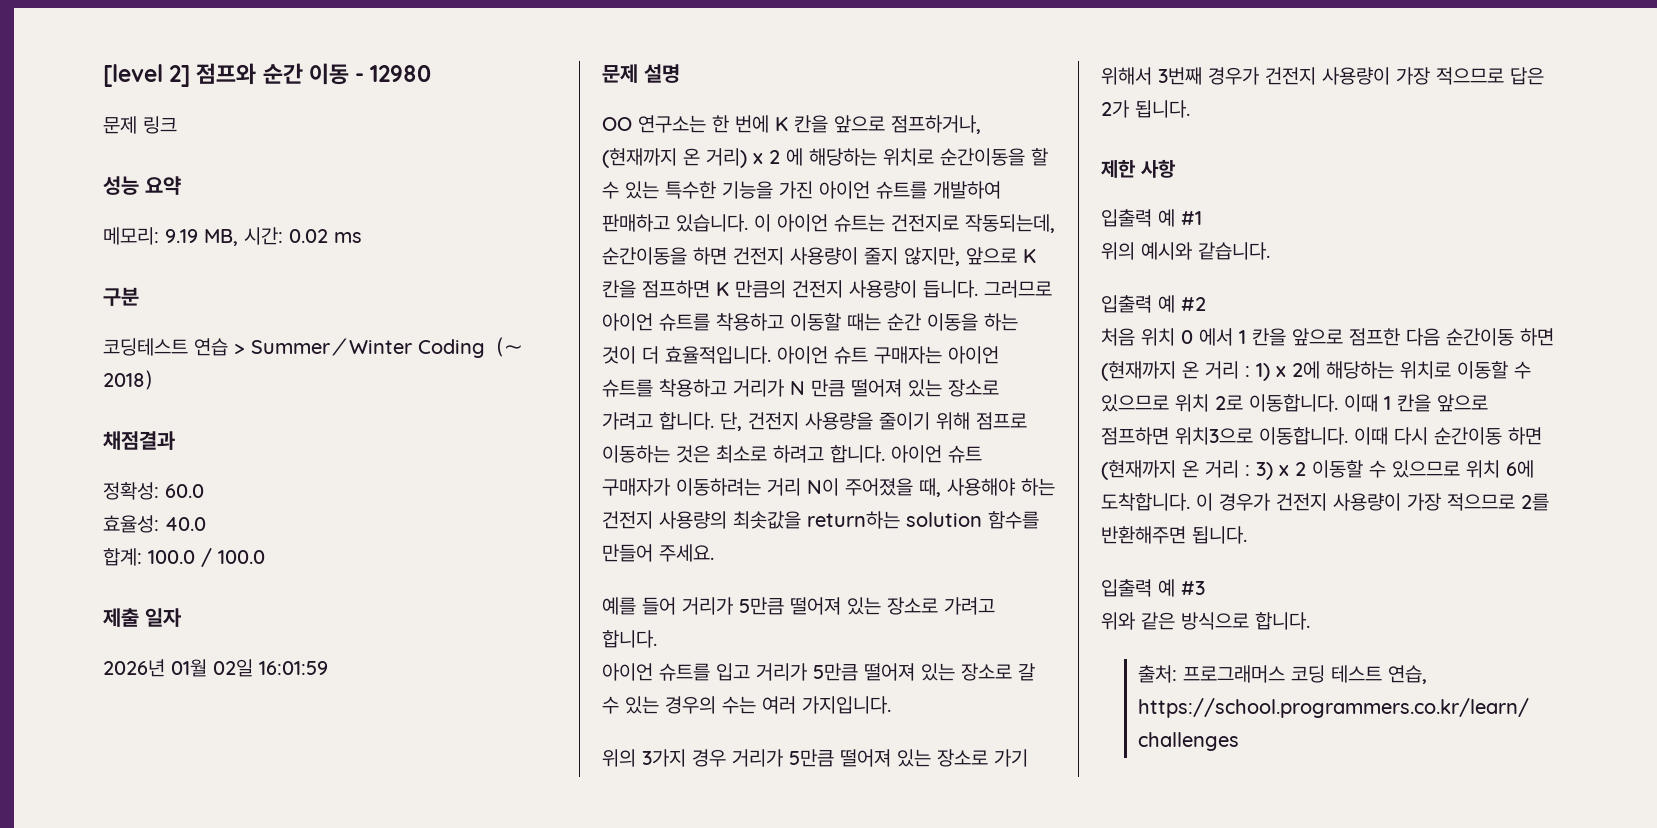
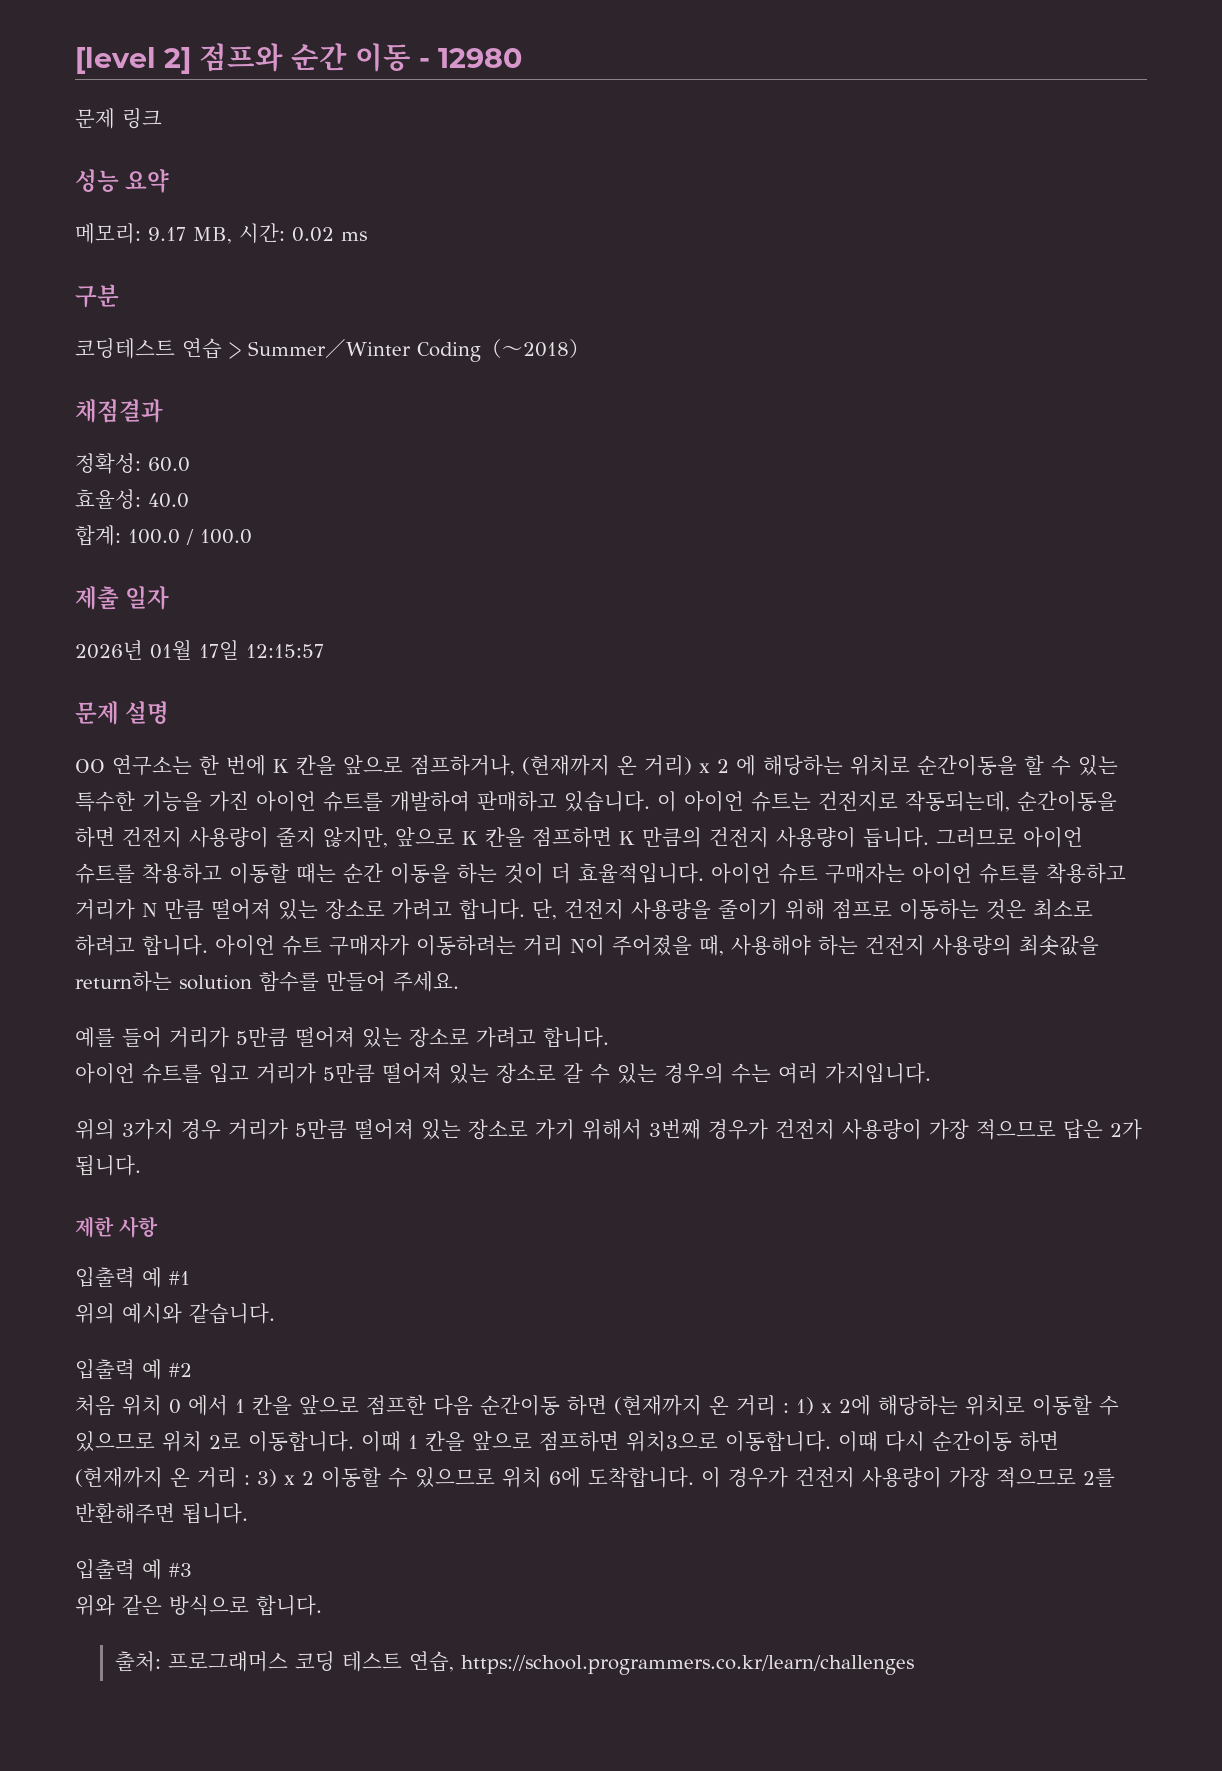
- 메모리: 9.19 MB, 시간: 0.02 ms
+ 메모리: 9.17 MB, 시간: 0.02 ms
- 2026년 01월 02일 16:01:59
+ 2026년 01월 17일 12:15:57

